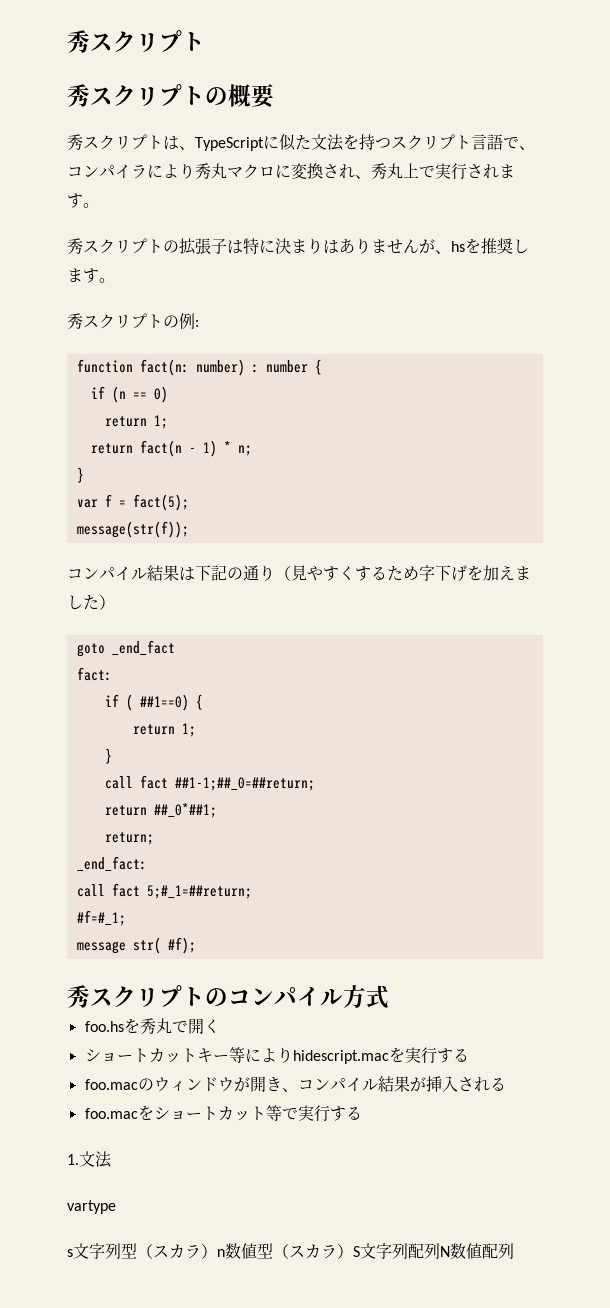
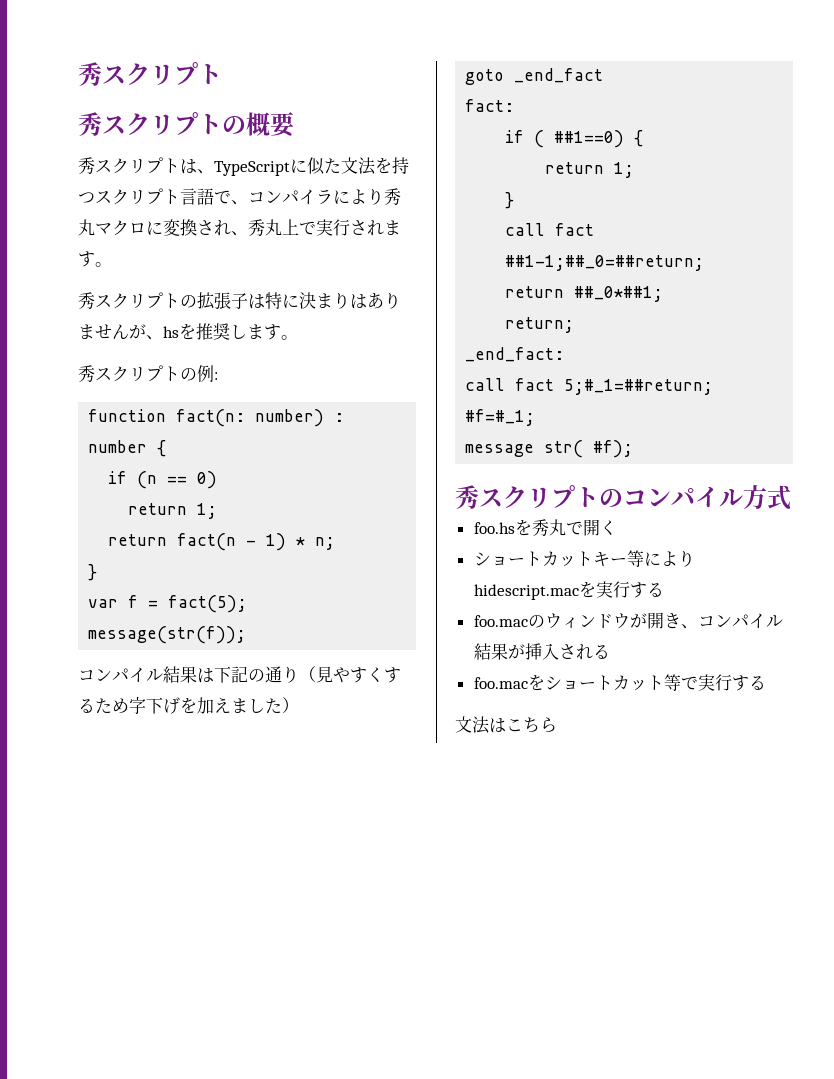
- 1.文法
- vartype
- s文字列型（スカラ）n数値型（スカラ）S文字列配列N数値配列
+ 文法はこちら

